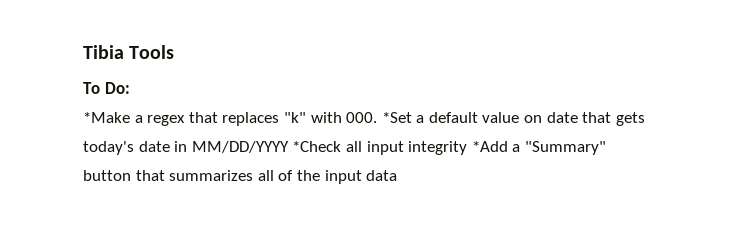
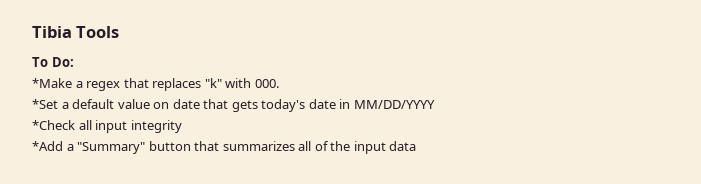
- *Make a regex that replaces "k" with 000. *Set a default value on date that gets today's date in MM/DD/YYYY *Check all input integrity *Add a "Summary" button that summarizes all of the input data
+ *Make a regex that replaces "k" with 000.
+ *Set a default value on date that gets today's date in MM/DD/YYYY
+ *Check all input integrity
+ *Add a "Summary" button that summarizes all of the input data

